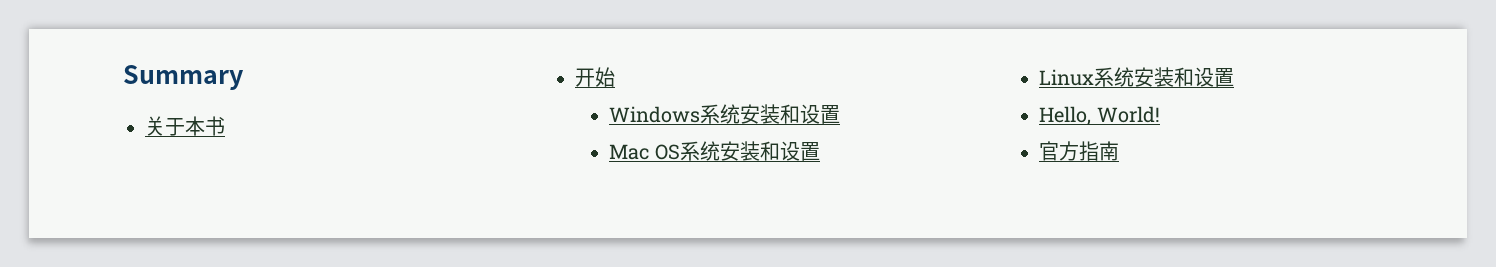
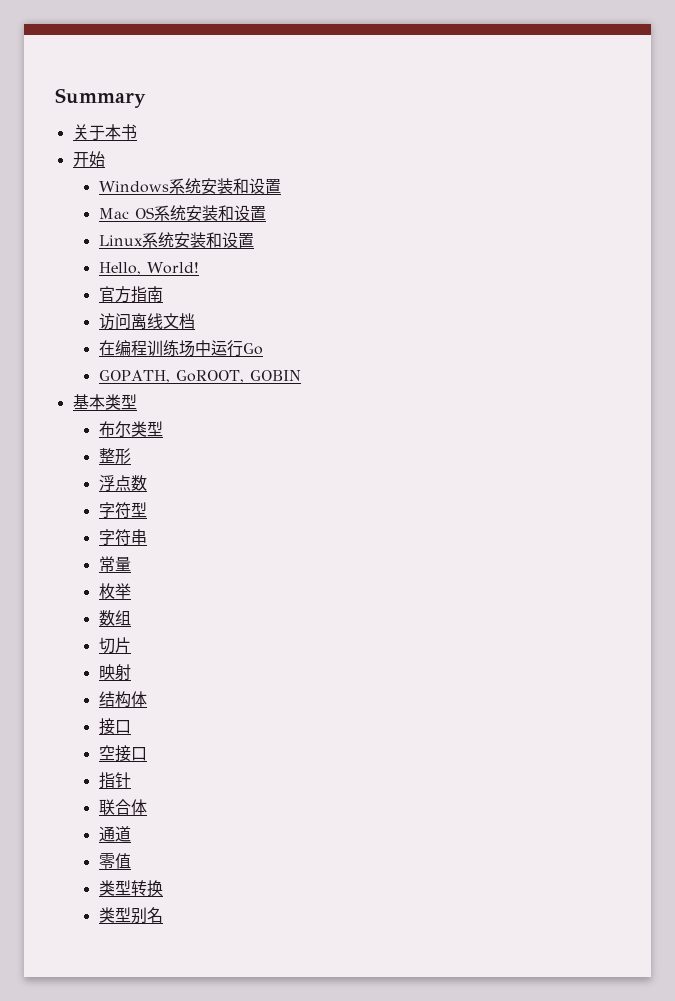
+ 访问离线文档
+ 在编程训练场中运行Go
+ GOPATH, GoROOT, GOBIN
+ 基本类型
+ 布尔类型
+ 整形
+ 浮点数
+ 字符型
+ 字符串
+ 常量
+ 枚举
+ 数组
+ 切片
+ 映射
+ 结构体
+ 接口
+ 空接口
+ 指针
+ 联合体
+ 通道
+ 零值
+ 类型转换
+ 类型别名

